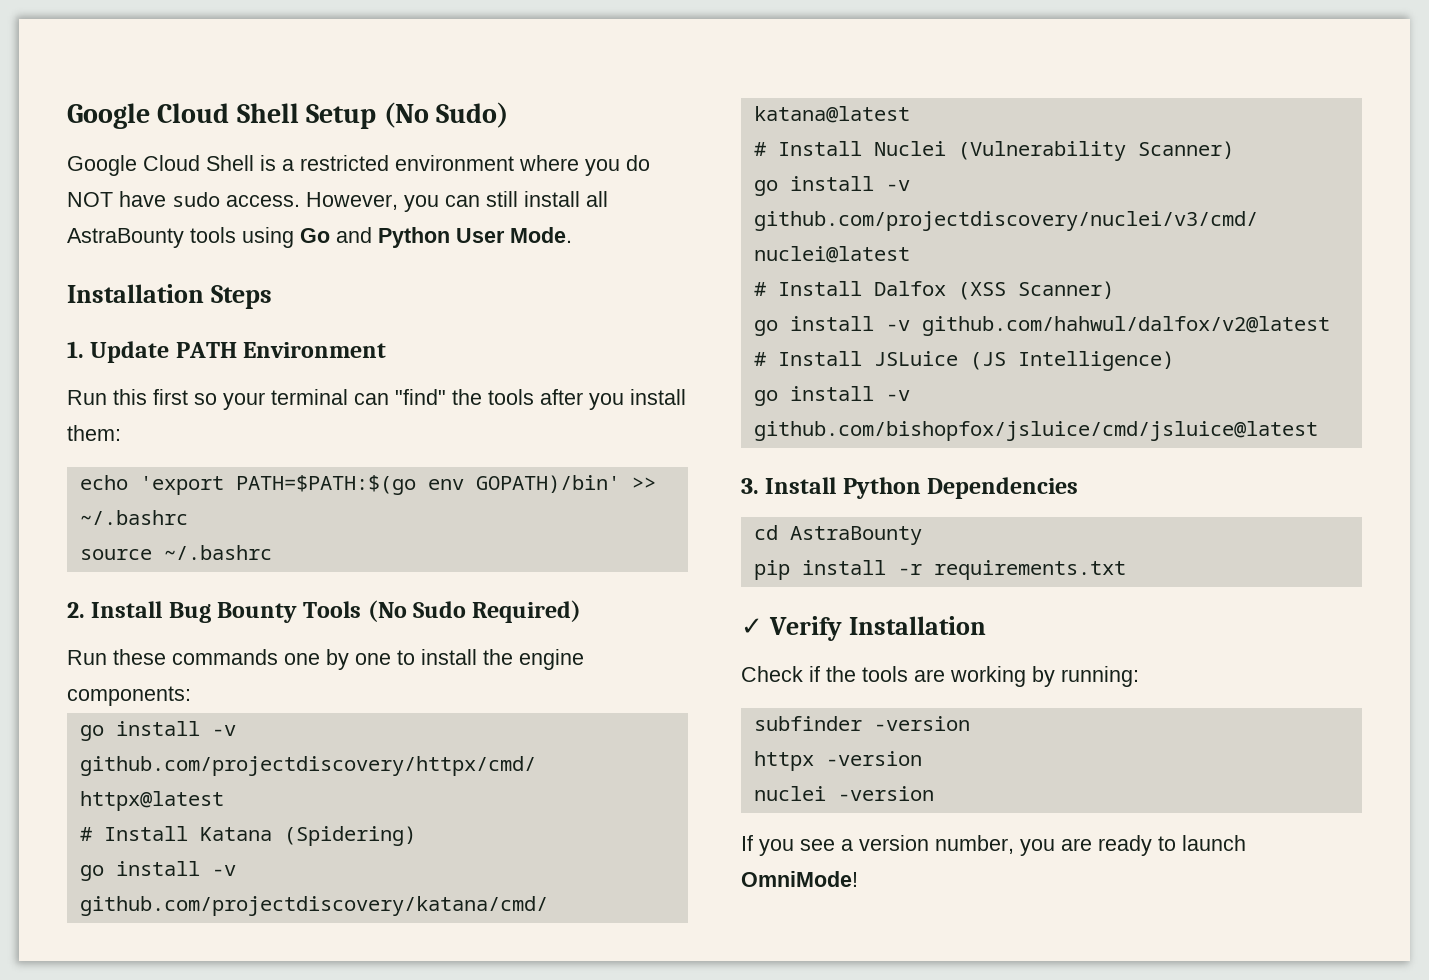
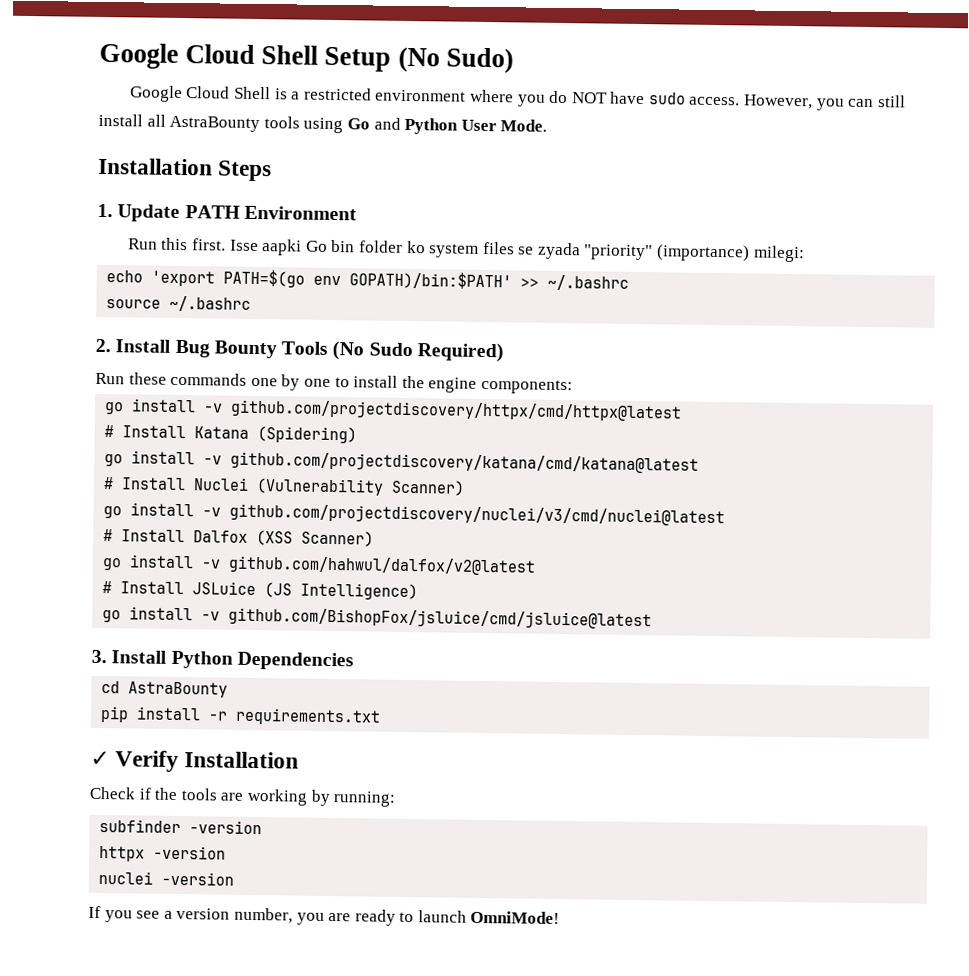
- Run this first so your terminal can "find" the tools after you install them:
+ Run this first. Isse aapki Go bin folder ko system files se zyada "priority" (importance) milegi:
- echo 'export PATH=$PATH:$(go env GOPATH)/bin' >> ~/.bashrc
+ echo 'export PATH=$(go env GOPATH)/bin:$PATH' >> ~/.bashrc
- go install -v github.com/bishopfox/jsluice/cmd/jsluice@latest
+ go install -v github.com/BishopFox/jsluice/cmd/jsluice@latest

